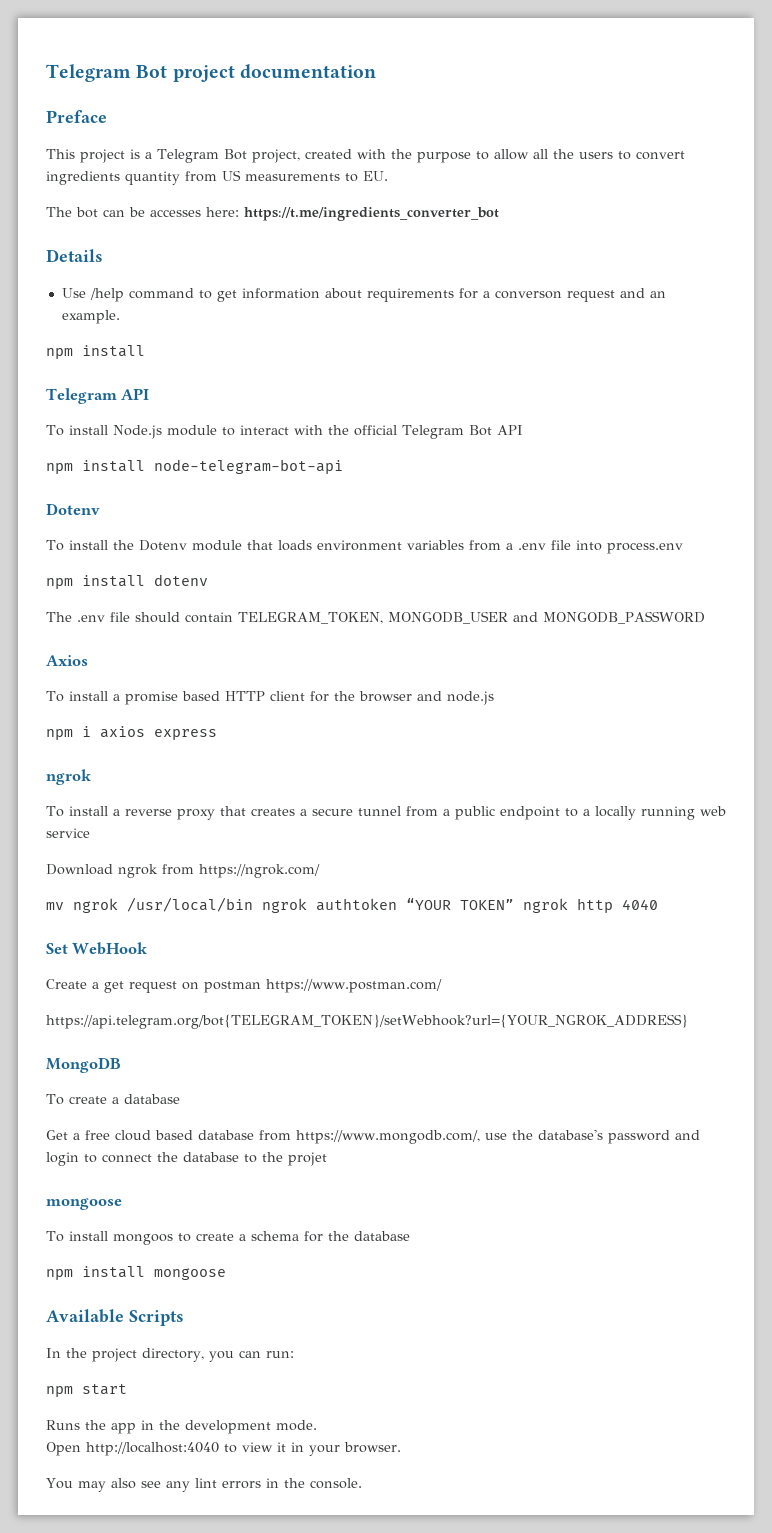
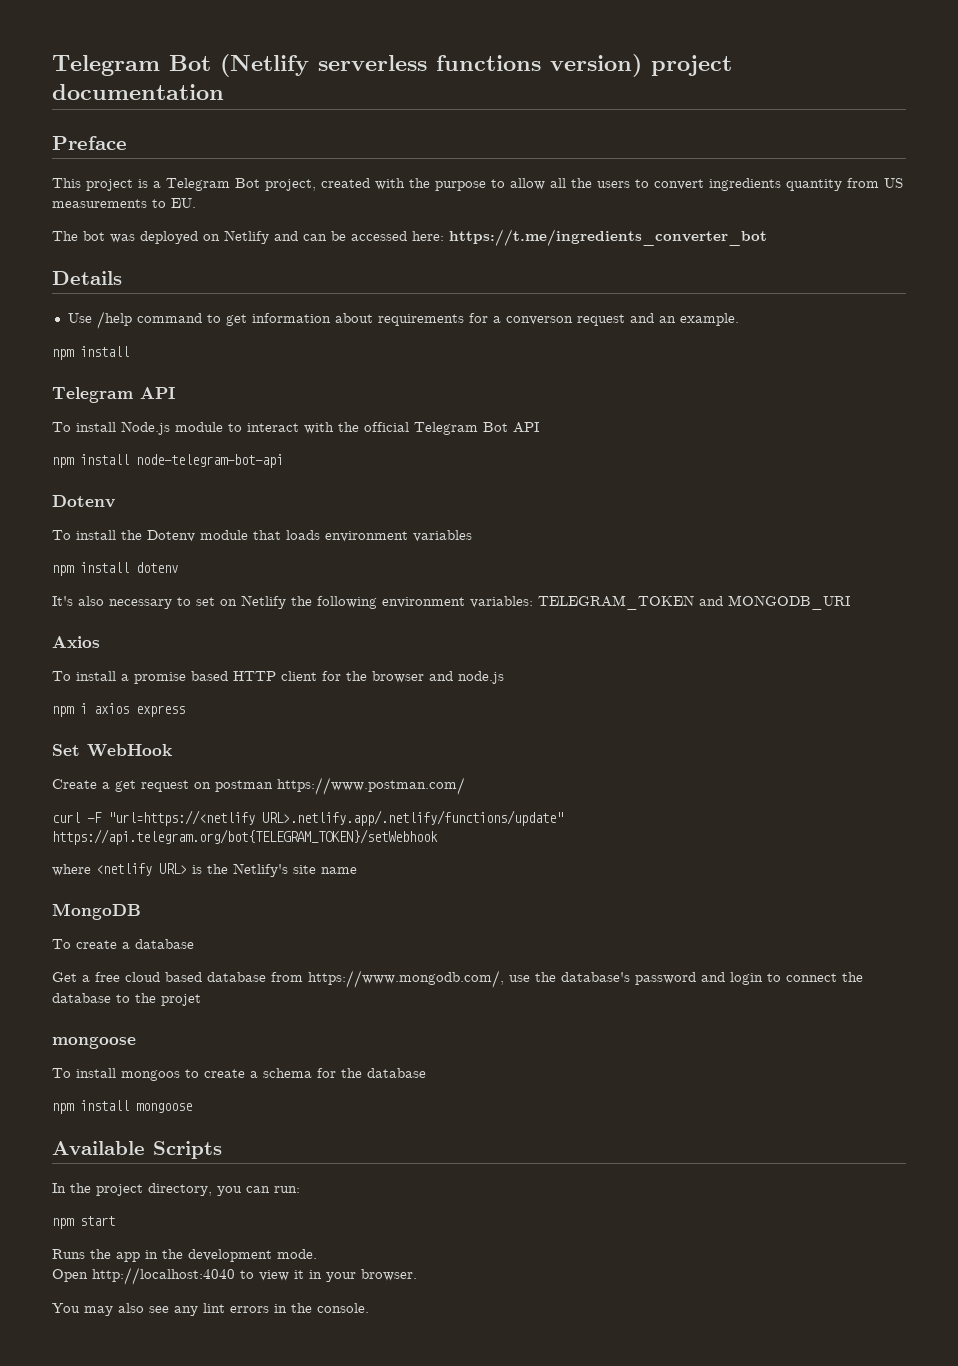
- Telegram Bot project documentation
+ Telegram Bot (Netlify serverless functions version) project documentation
- The bot can be accesses here: https://t.me/ingredients_converter_bot
+ The bot was deployed on Netlify and can be accessed here: https://t.me/ingredients_converter_bot
- To install the Dotenv module that loads environment variables from a .env file into process.env
+ To install the Dotenv module that loads environment variables
  npm install dotenv
- The .env file should contain TELEGRAM_TOKEN, MONGODB_USER and MONGODB_PASSWORD
+ It's also necessary to set on Netlify the following environment variables: TELEGRAM_TOKEN and MONGODB_URI
  npm i axios express
- ngrok
- To install a reverse proxy that creates a secure tunnel from a public endpoint to a locally running web service
- Download ngrok from https://ngrok.com/
- mv ngrok /usr/local/bin ngrok authtoken “YOUR TOKEN” ngrok http 4040
- https://api.telegram.org/bot{TELEGRAM_TOKEN}/setWebhook?url={YOUR_NGROK_ADDRESS}
+ curl -F "url=https://<netlify URL>.netlify.app/.netlify/functions/update" https://api.telegram.org/bot{TELEGRAM_TOKEN}/setWebhook
+ where <netlify URL> is the Netlify's site name

